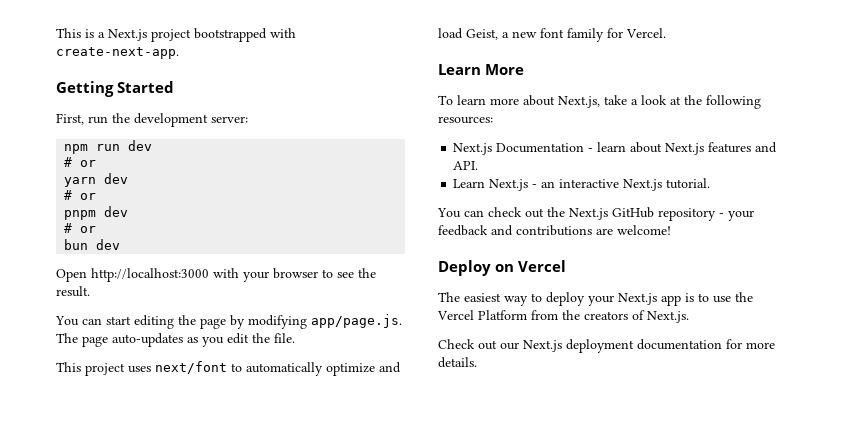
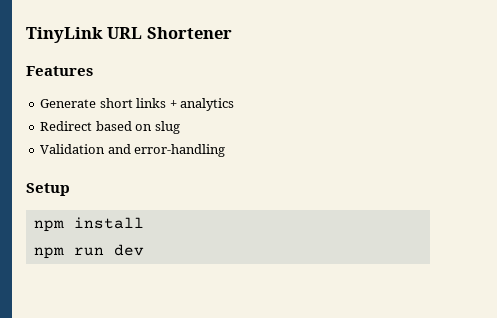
- This is a Next.js project bootstrapped with create-next-app.
- Getting Started
- First, run the development server:
+ TinyLink URL Shortener
+ Features
+ Generate short links + analytics
+ Redirect based on slug
+ Validation and error-handling
+ Setup
+ npm install
  npm run dev
- # or
- yarn dev
- # or
- pnpm dev
- # or
- bun dev
- Open http://localhost:3000 with your browser to see the result.
- You can start editing the page by modifying app/page.js. The page auto-updates as you edit the file.
- This project uses next/font to automatically optimize and load Geist, a new font family for Vercel.
- Learn More
- To learn more about Next.js, take a look at the following resources:
- Next.js Documentation - learn about Next.js features and API.
- Learn Next.js - an interactive Next.js tutorial.
- You can check out the Next.js GitHub repository - your feedback and contributions are welcome!
- Deploy on Vercel
- The easiest way to deploy your Next.js app is to use the Vercel Platform from the creators of Next.js.
- Check out our Next.js deployment documentation for more details.

